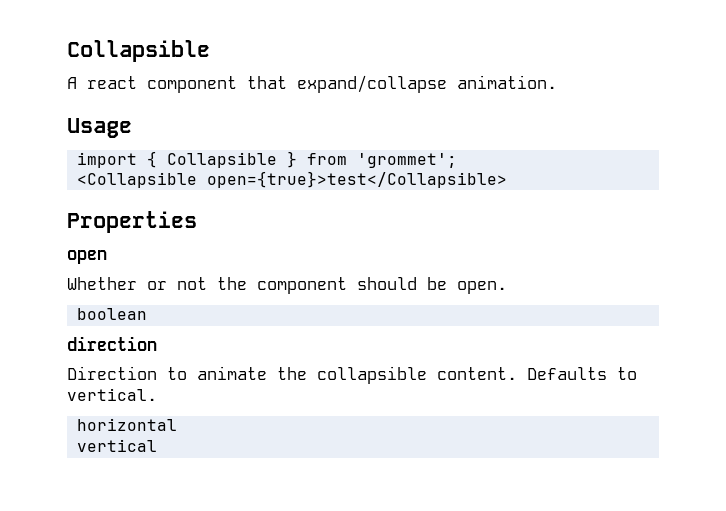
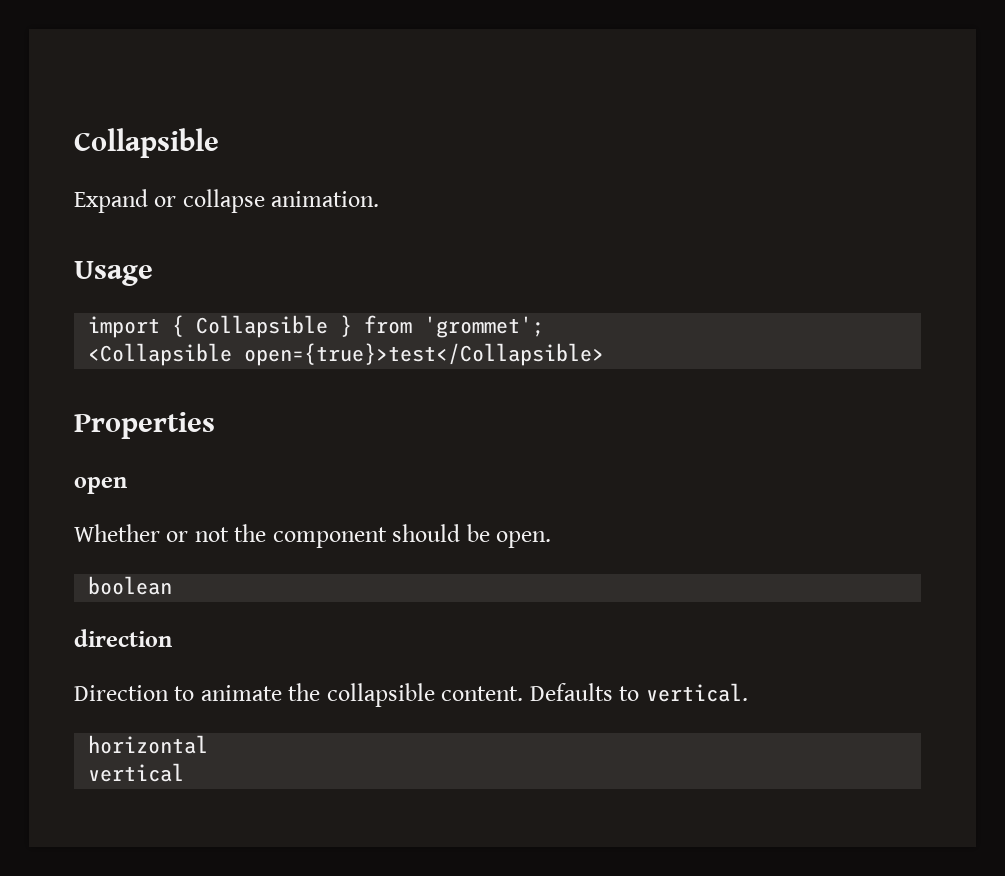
- A react component that expand/collapse animation.
+ Expand or collapse animation.

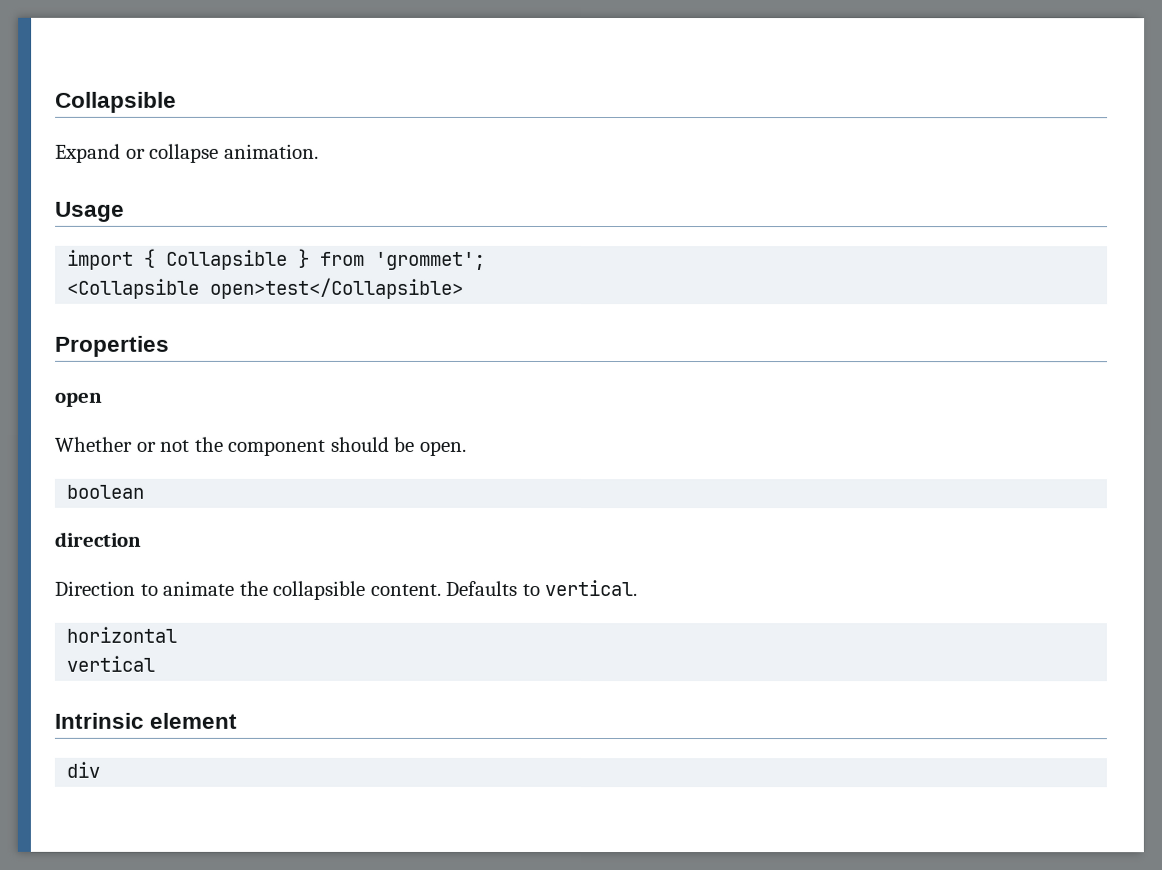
- <Collapsible open={true}>test</Collapsible>
+ <Collapsible open>test</Collapsible>
+ Intrinsic element
+ div

